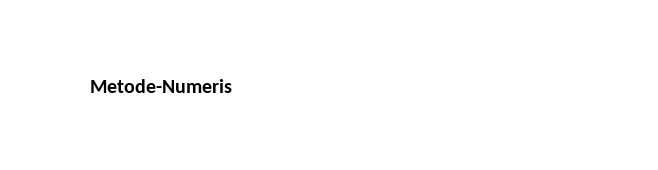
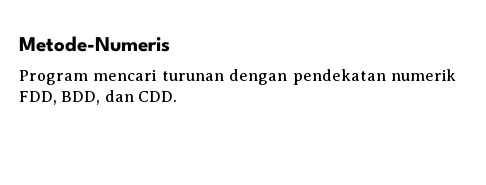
+ Program mencari turunan dengan pendekatan numerik FDD, BDD, dan CDD.

